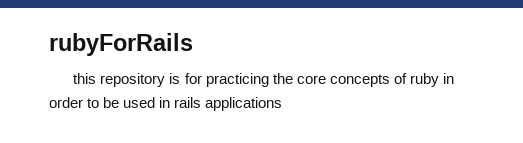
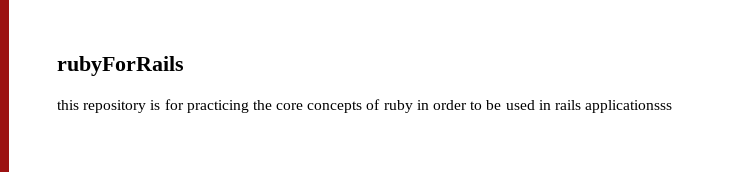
- this repository is for practicing the core concepts of ruby in order to be used in rails applications
+ this repository is for practicing the core concepts of ruby in order to be used in rails applicationsss

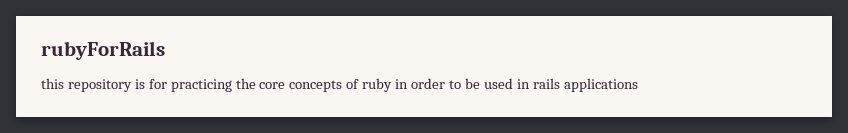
- this repository is for practicing the core concepts of ruby in order to be used in rails applicationsss
+ this repository is for practicing the core concepts of ruby in order to be used in rails applications

